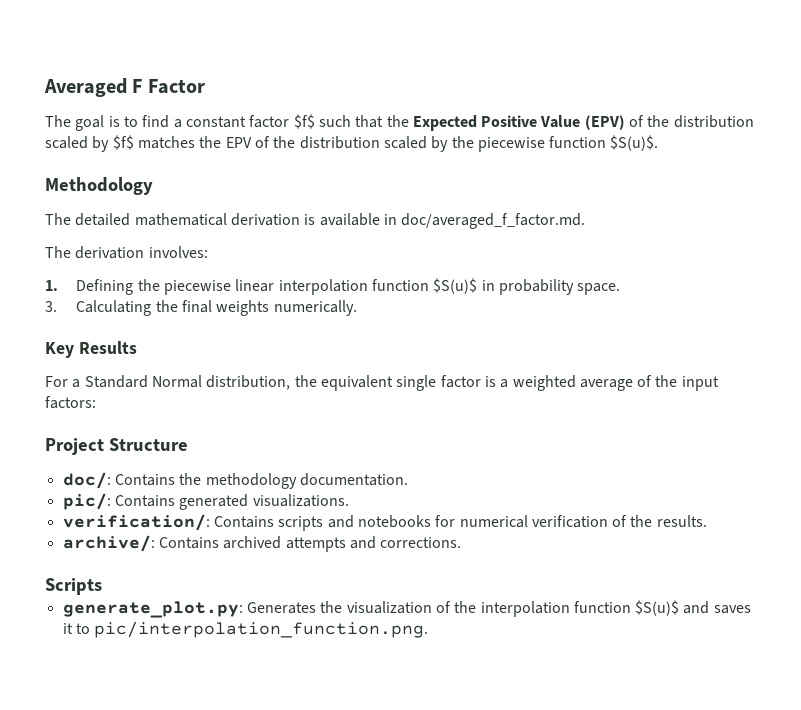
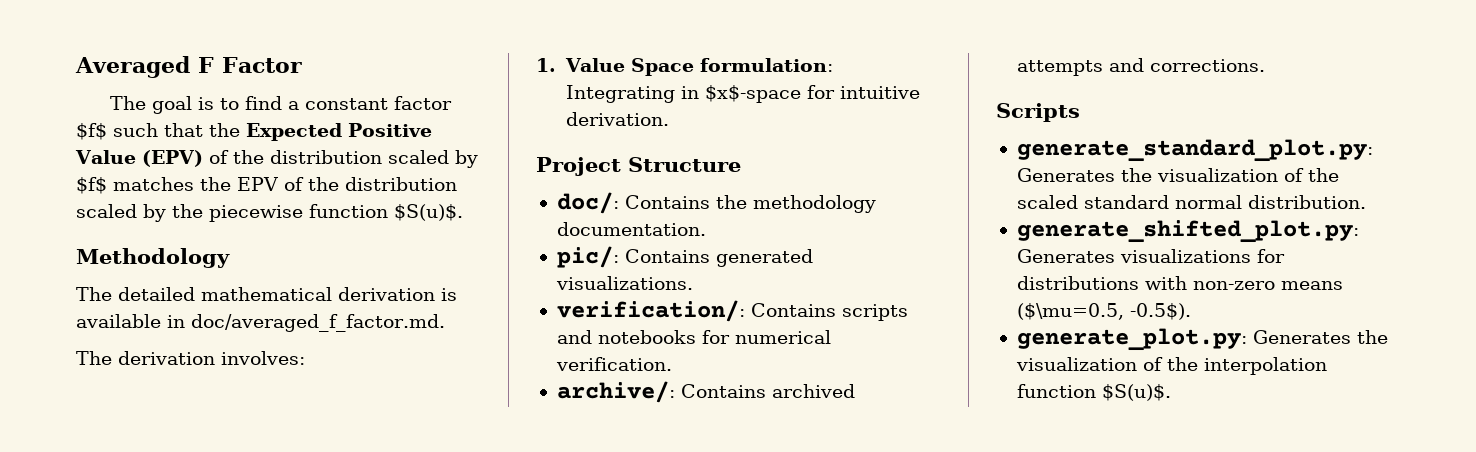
- 1. Defining the piecewise linear interpolation function $S(u)$ in probability space.
- 3. Calculating the final weights numerically.
- Key Results
- For a Standard Normal distribution, the equivalent single factor is a weighted average of the input factors:
+ 1. Value Space formulation: Integrating in $x$-space for intuitive derivation.
- verification/: Contains scripts and notebooks for numerical verification of the results.
+ verification/: Contains scripts and notebooks for numerical verification.
+ generate_standard_plot.py: Generates the visualization of the scaled standard normal distribution.
+ generate_shifted_plot.py: Generates visualizations for distributions with non-zero means ($\mu=0.5, -0.5$).
- generate_plot.py: Generates the visualization of the interpolation function $S(u)$ and saves it to pic/interpolation_function.png.
+ generate_plot.py: Generates the visualization of the interpolation function $S(u)$.

